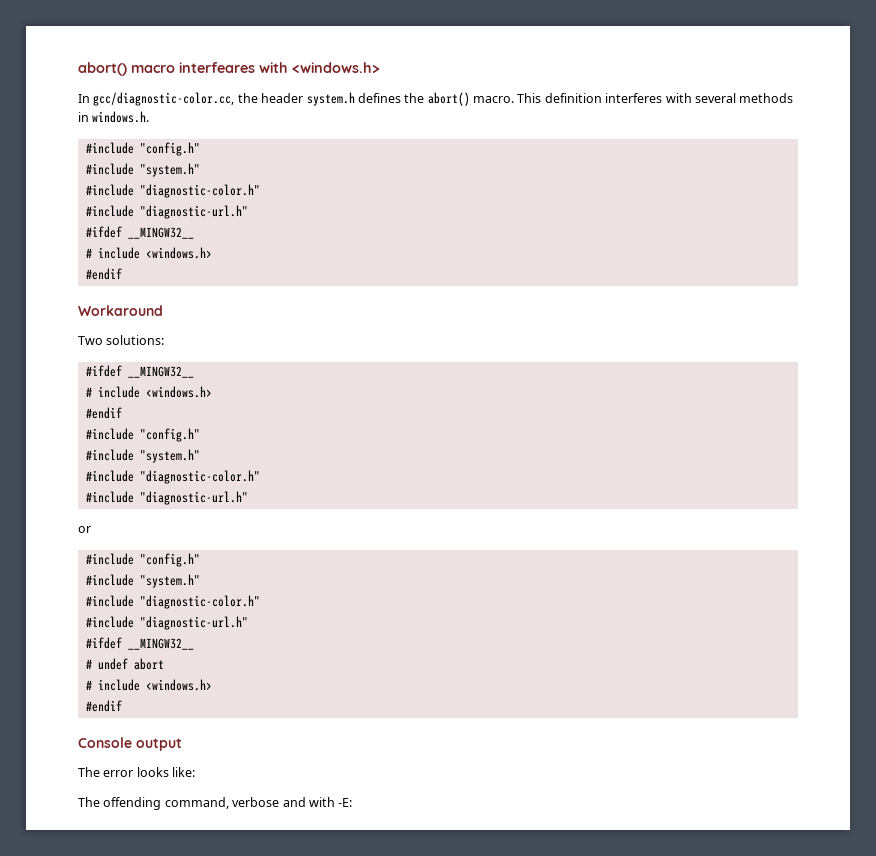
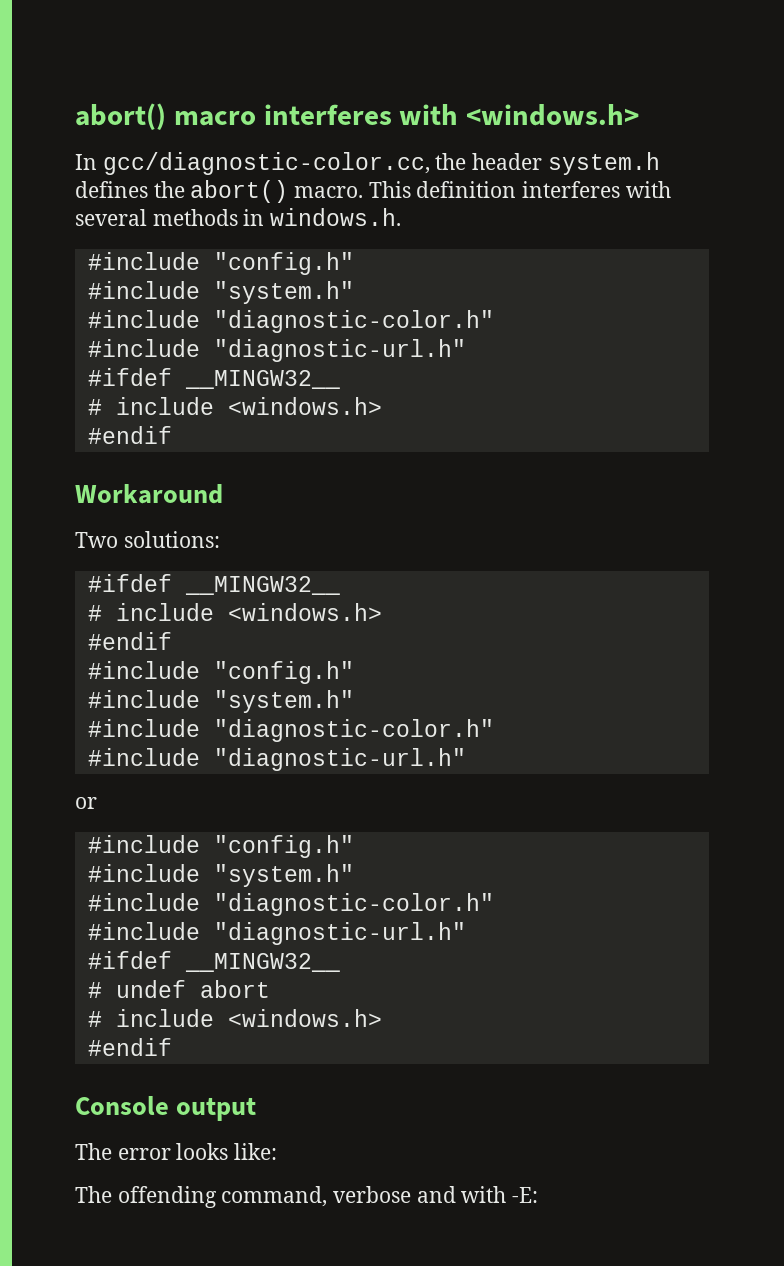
- abort() macro interfeares with <windows.h>
+ abort() macro interferes with <windows.h>

